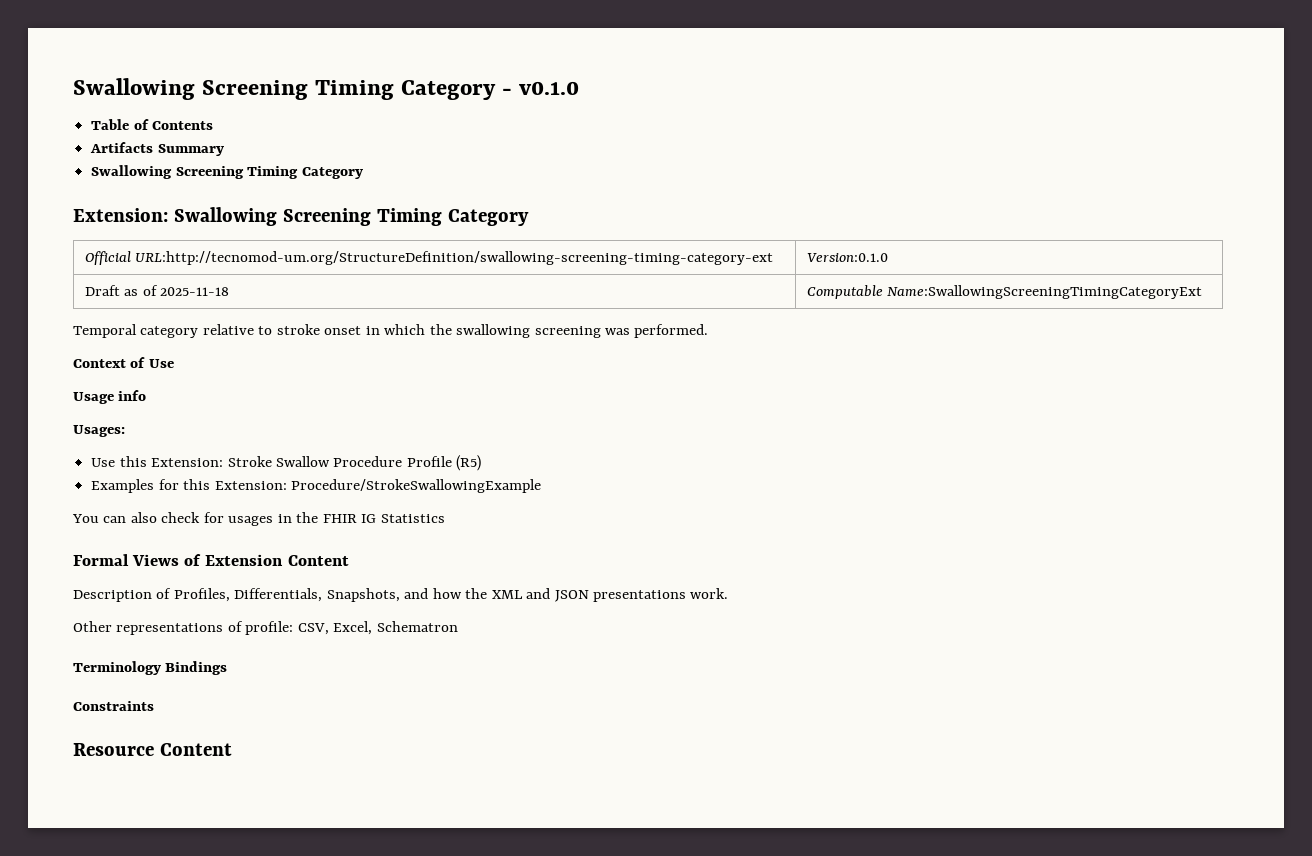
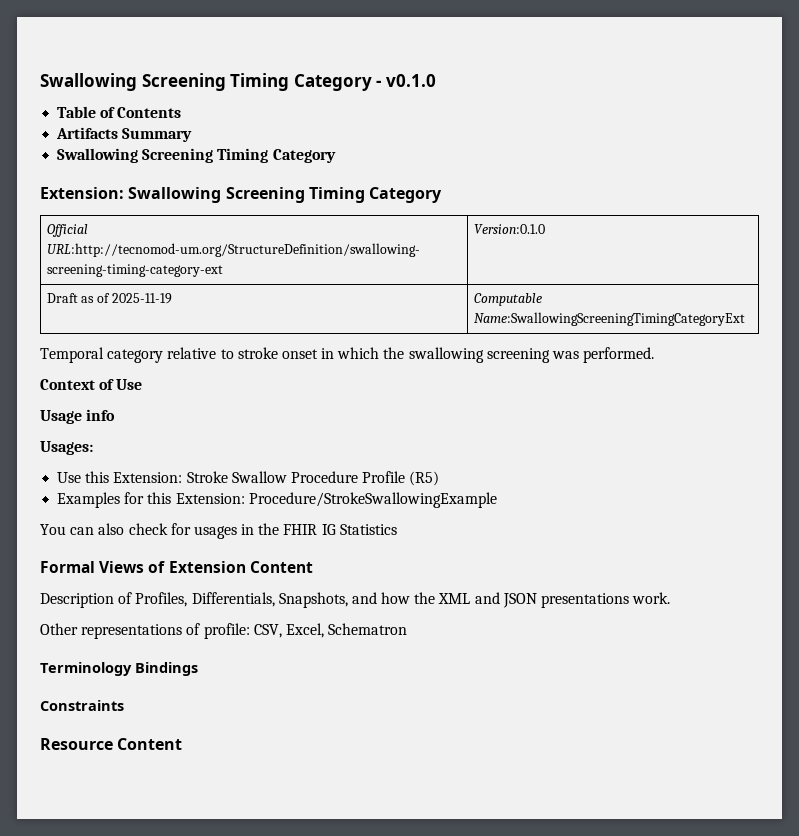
- Draft as of 2025-11-18 | Computable Name:SwallowingScreeningTimingCategoryExt
+ Draft as of 2025-11-19 | Computable Name:SwallowingScreeningTimingCategoryExt

